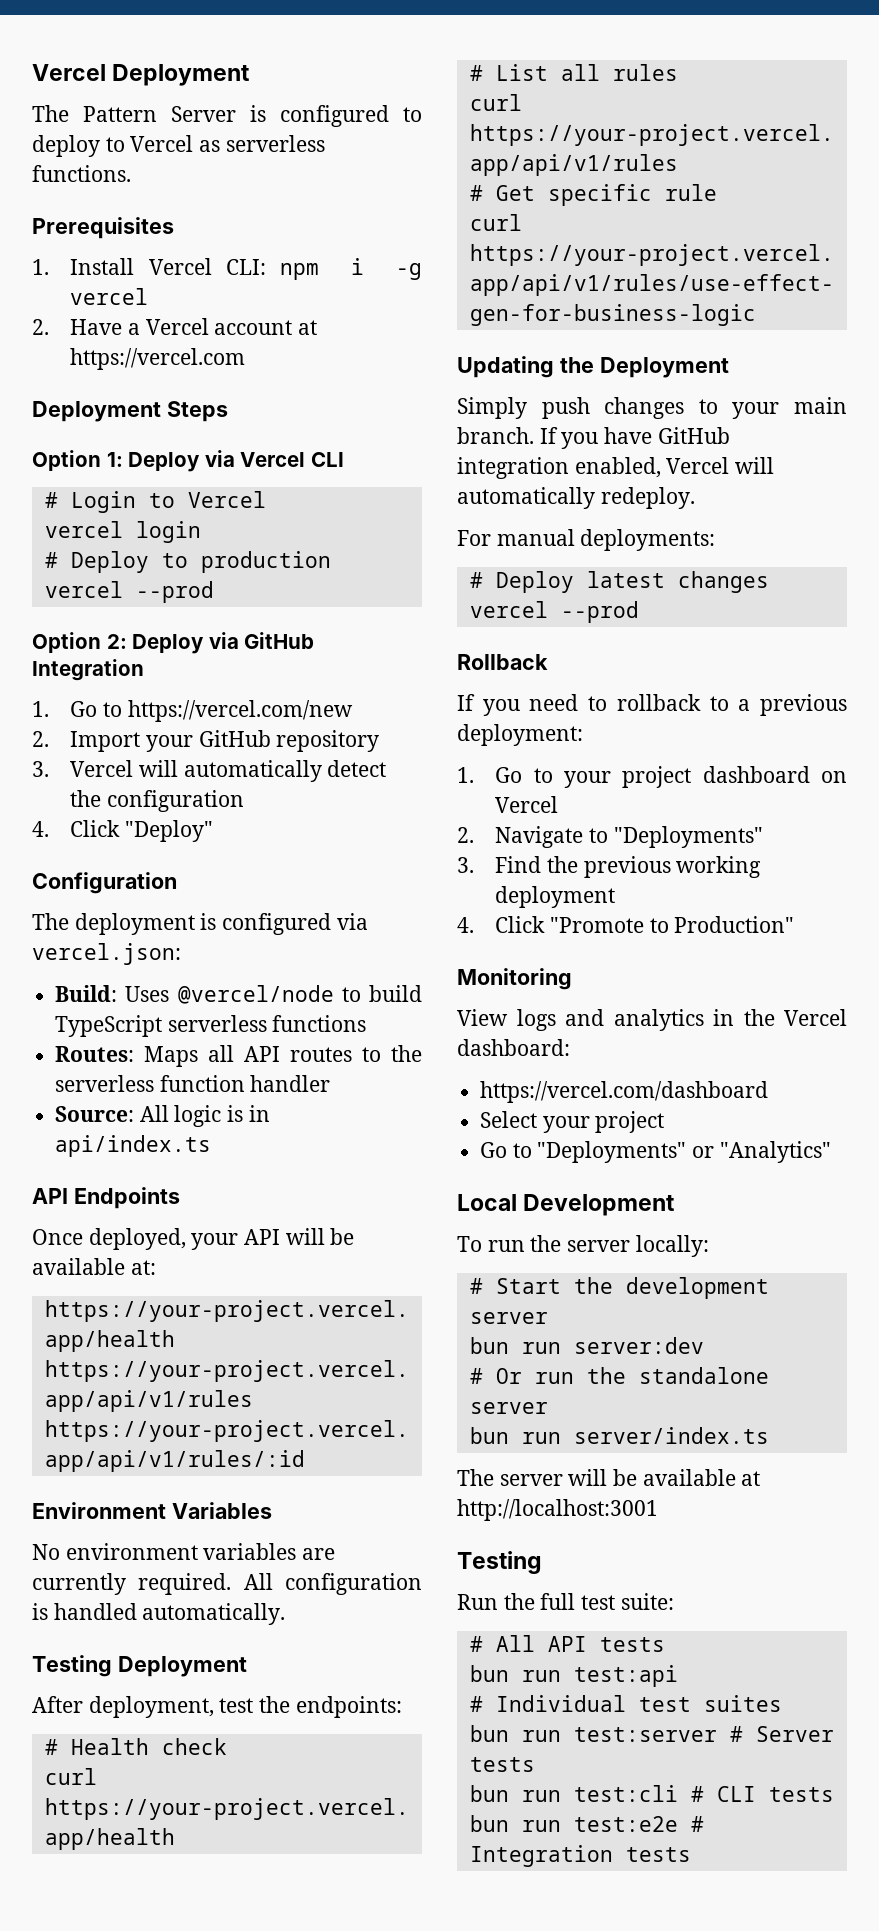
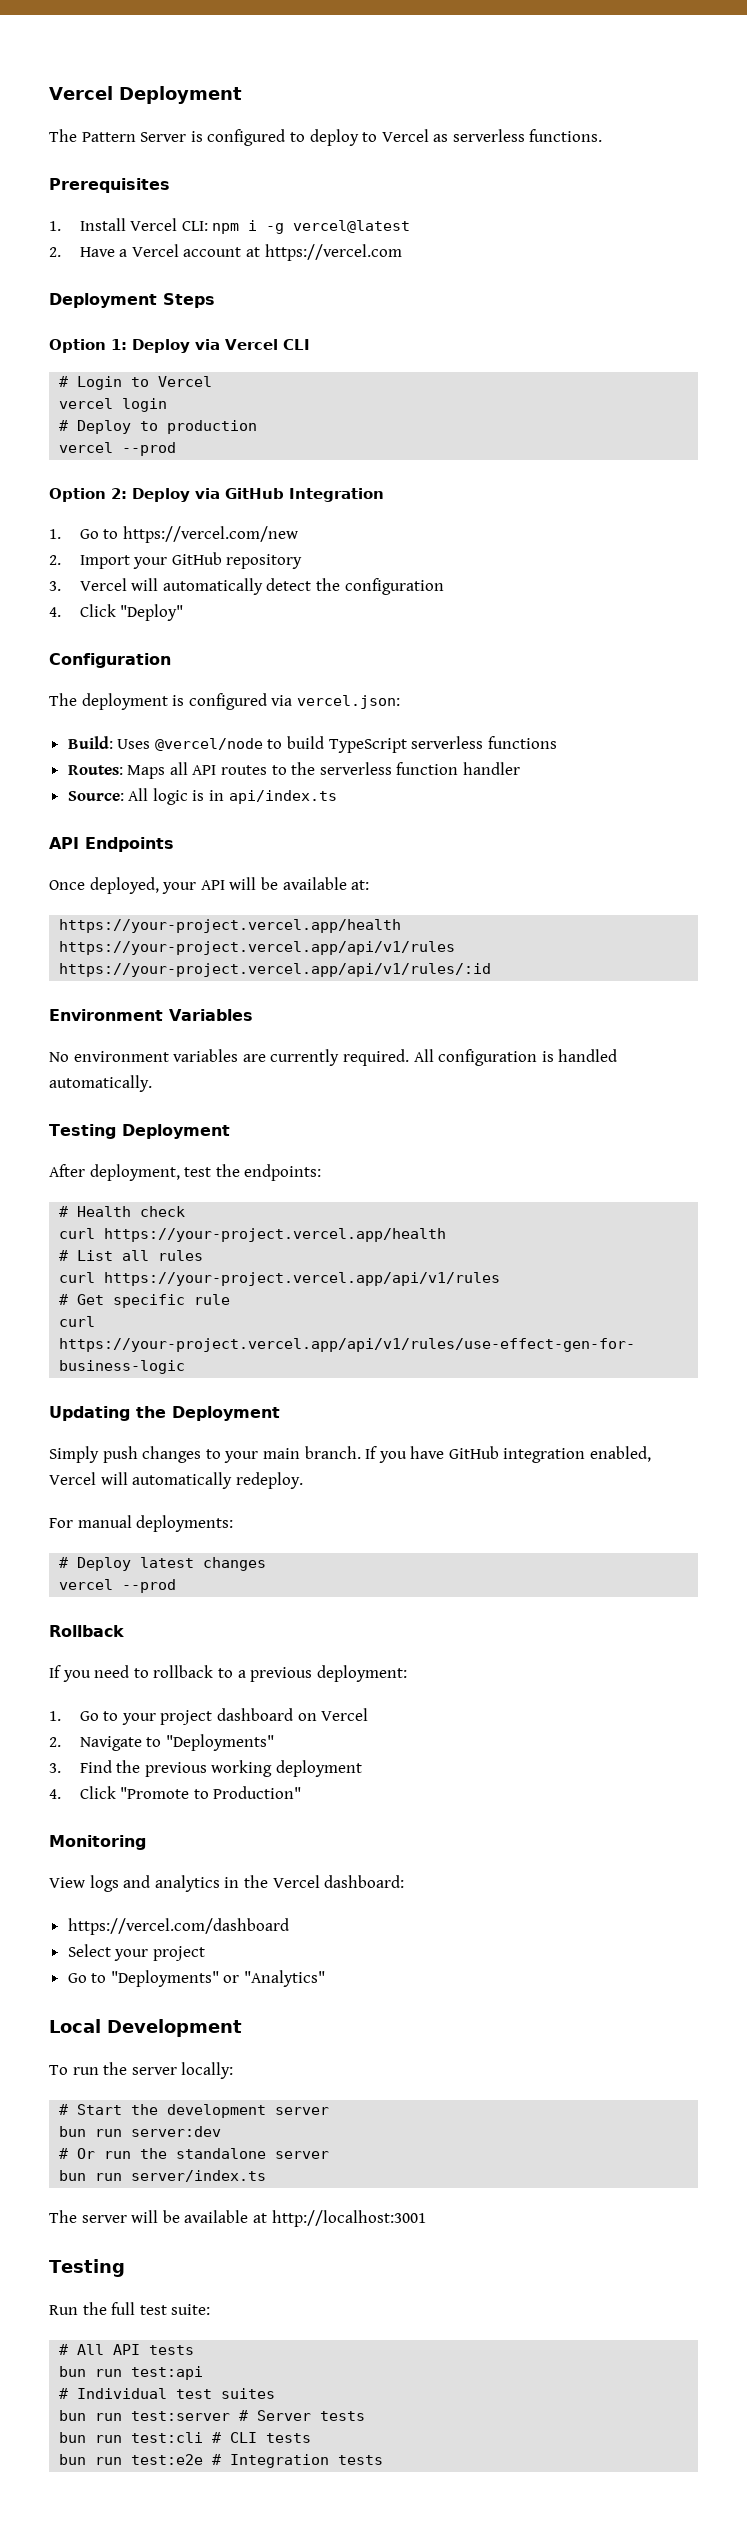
- 1. Install Vercel CLI: npm i -g vercel
+ 1. Install Vercel CLI: npm i -g vercel@latest

